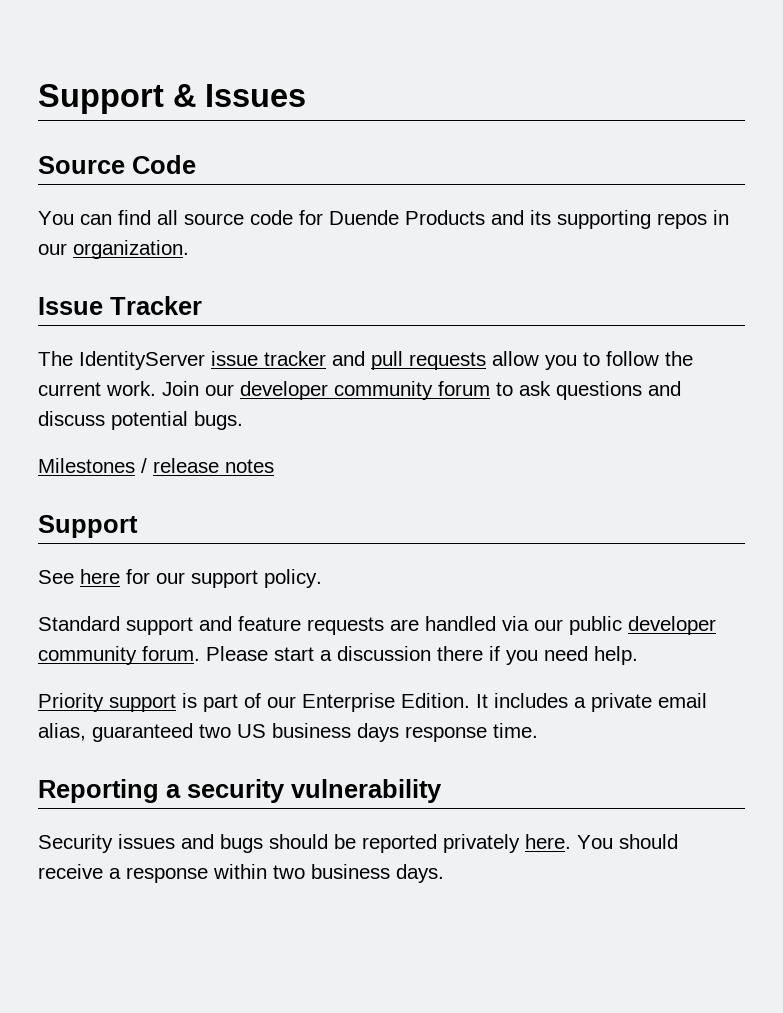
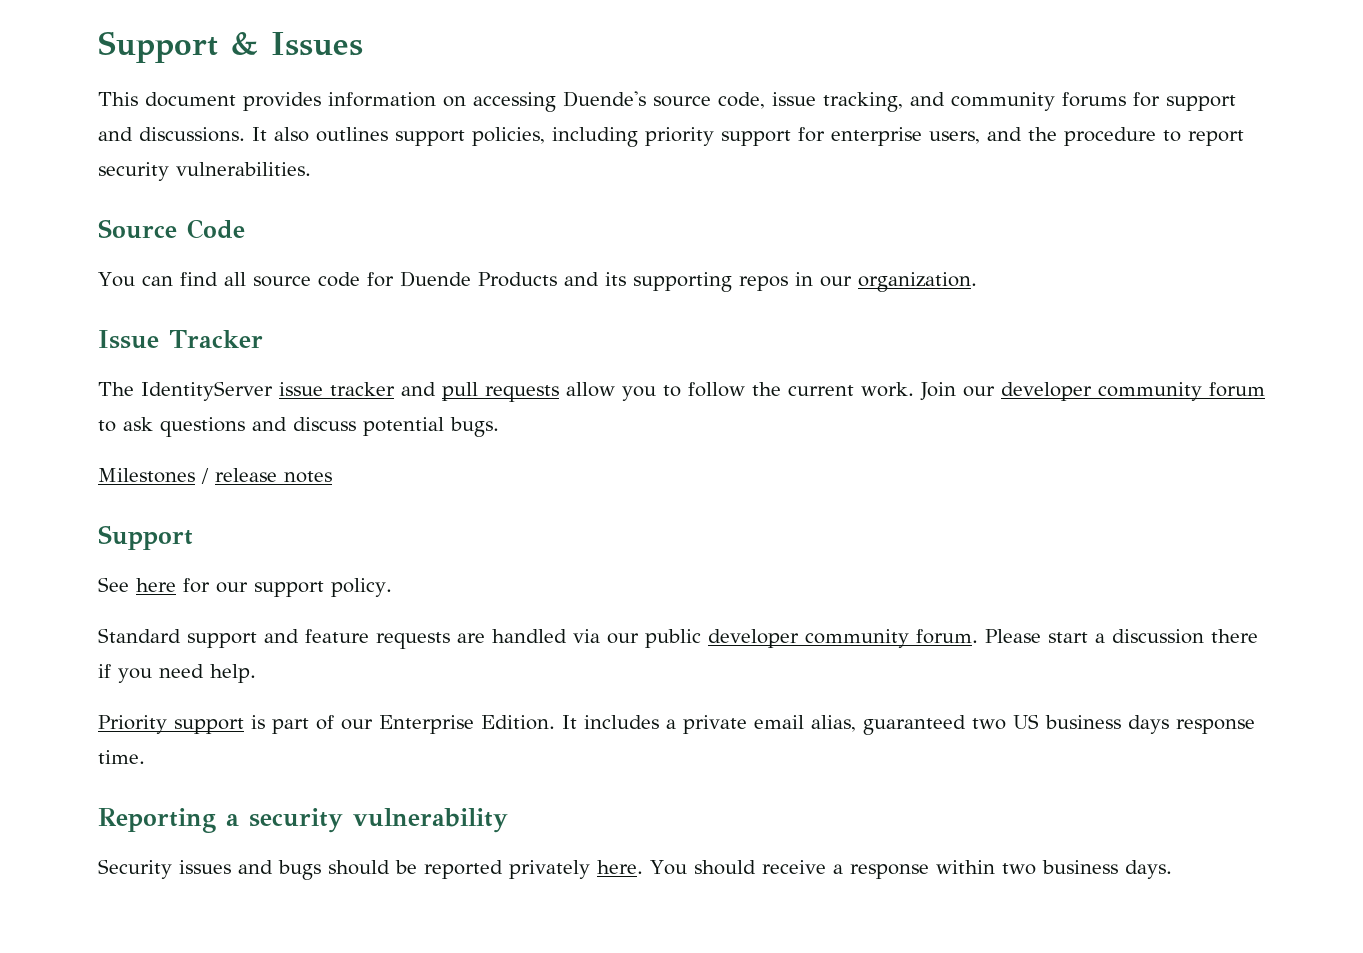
+ This document provides information on accessing Duende's source code, issue tracking, and community forums for support and discussions. It also outlines support policies, including priority support for enterprise users, and the procedure to report security vulnerabilities.

